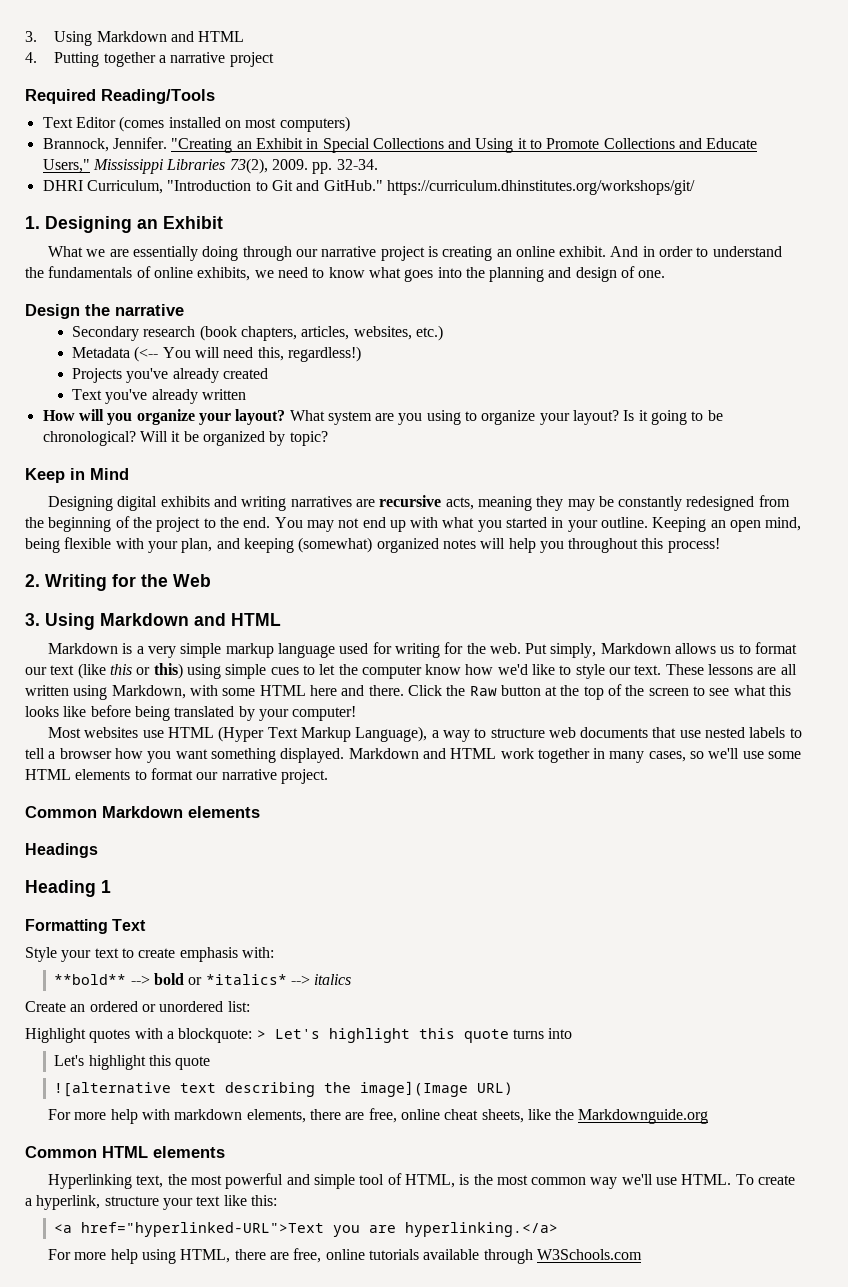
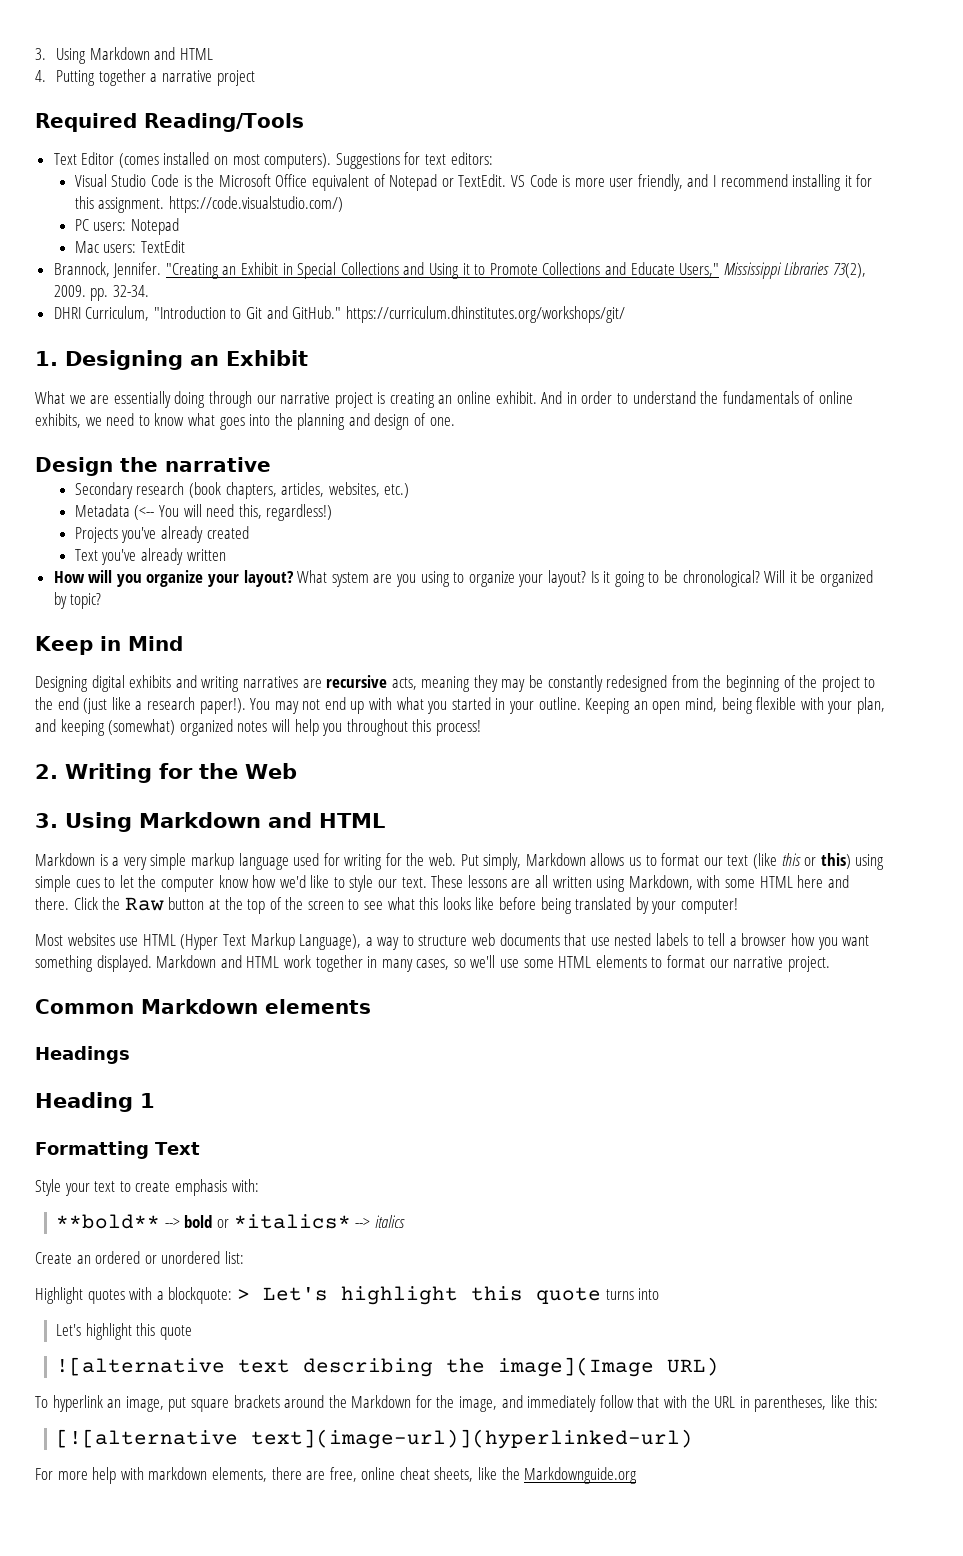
- Text Editor (comes installed on most computers)
+ Text Editor (comes installed on most computers). Suggestions for text editors:
+ Visual Studio Code is the Microsoft Office equivalent of Notepad or TextEdit. VS Code is more user friendly, and I recommend installing it for this assignment. https://code.visualstudio.com/)
+ PC users: Notepad
+ Mac users: TextEdit
- Designing digital exhibits and writing narratives are recursive acts, meaning they may be constantly redesigned from the beginning of the project to the end.
+ Designing digital exhibits and writing narratives are recursive acts, meaning they may be constantly redesigned from the beginning of the project to the end (just like a research paper!).
+ To hyperlink an image, put square brackets around the Markdown for the image, and immediately follow that with the URL in parentheses, like this:
+ [![alternative text](image-url)](hyperlinked-url)
- Common HTML elements
- Hyperlinking text, the most powerful and simple tool of HTML, is the most common way we'll use HTML. To create a hyperlink, structure your text like this:
- <a href="hyperlinked-URL">Text you are hyperlinking.</a>
- For more help using HTML, there are free, online tutorials available through W3Schools.com

